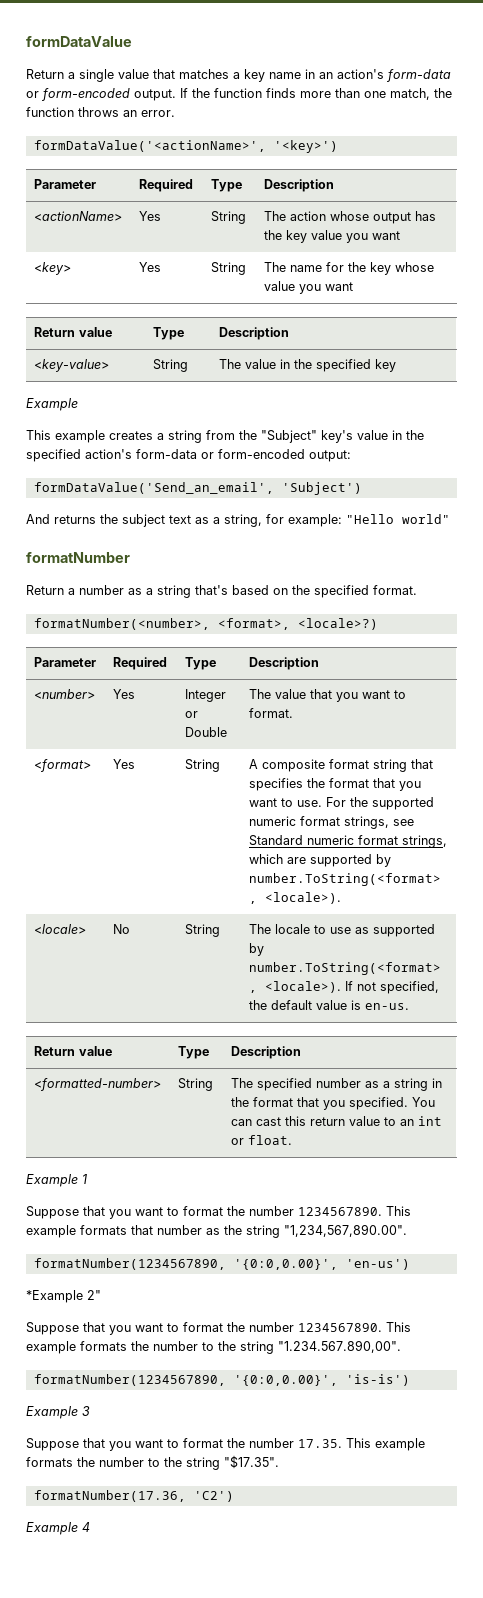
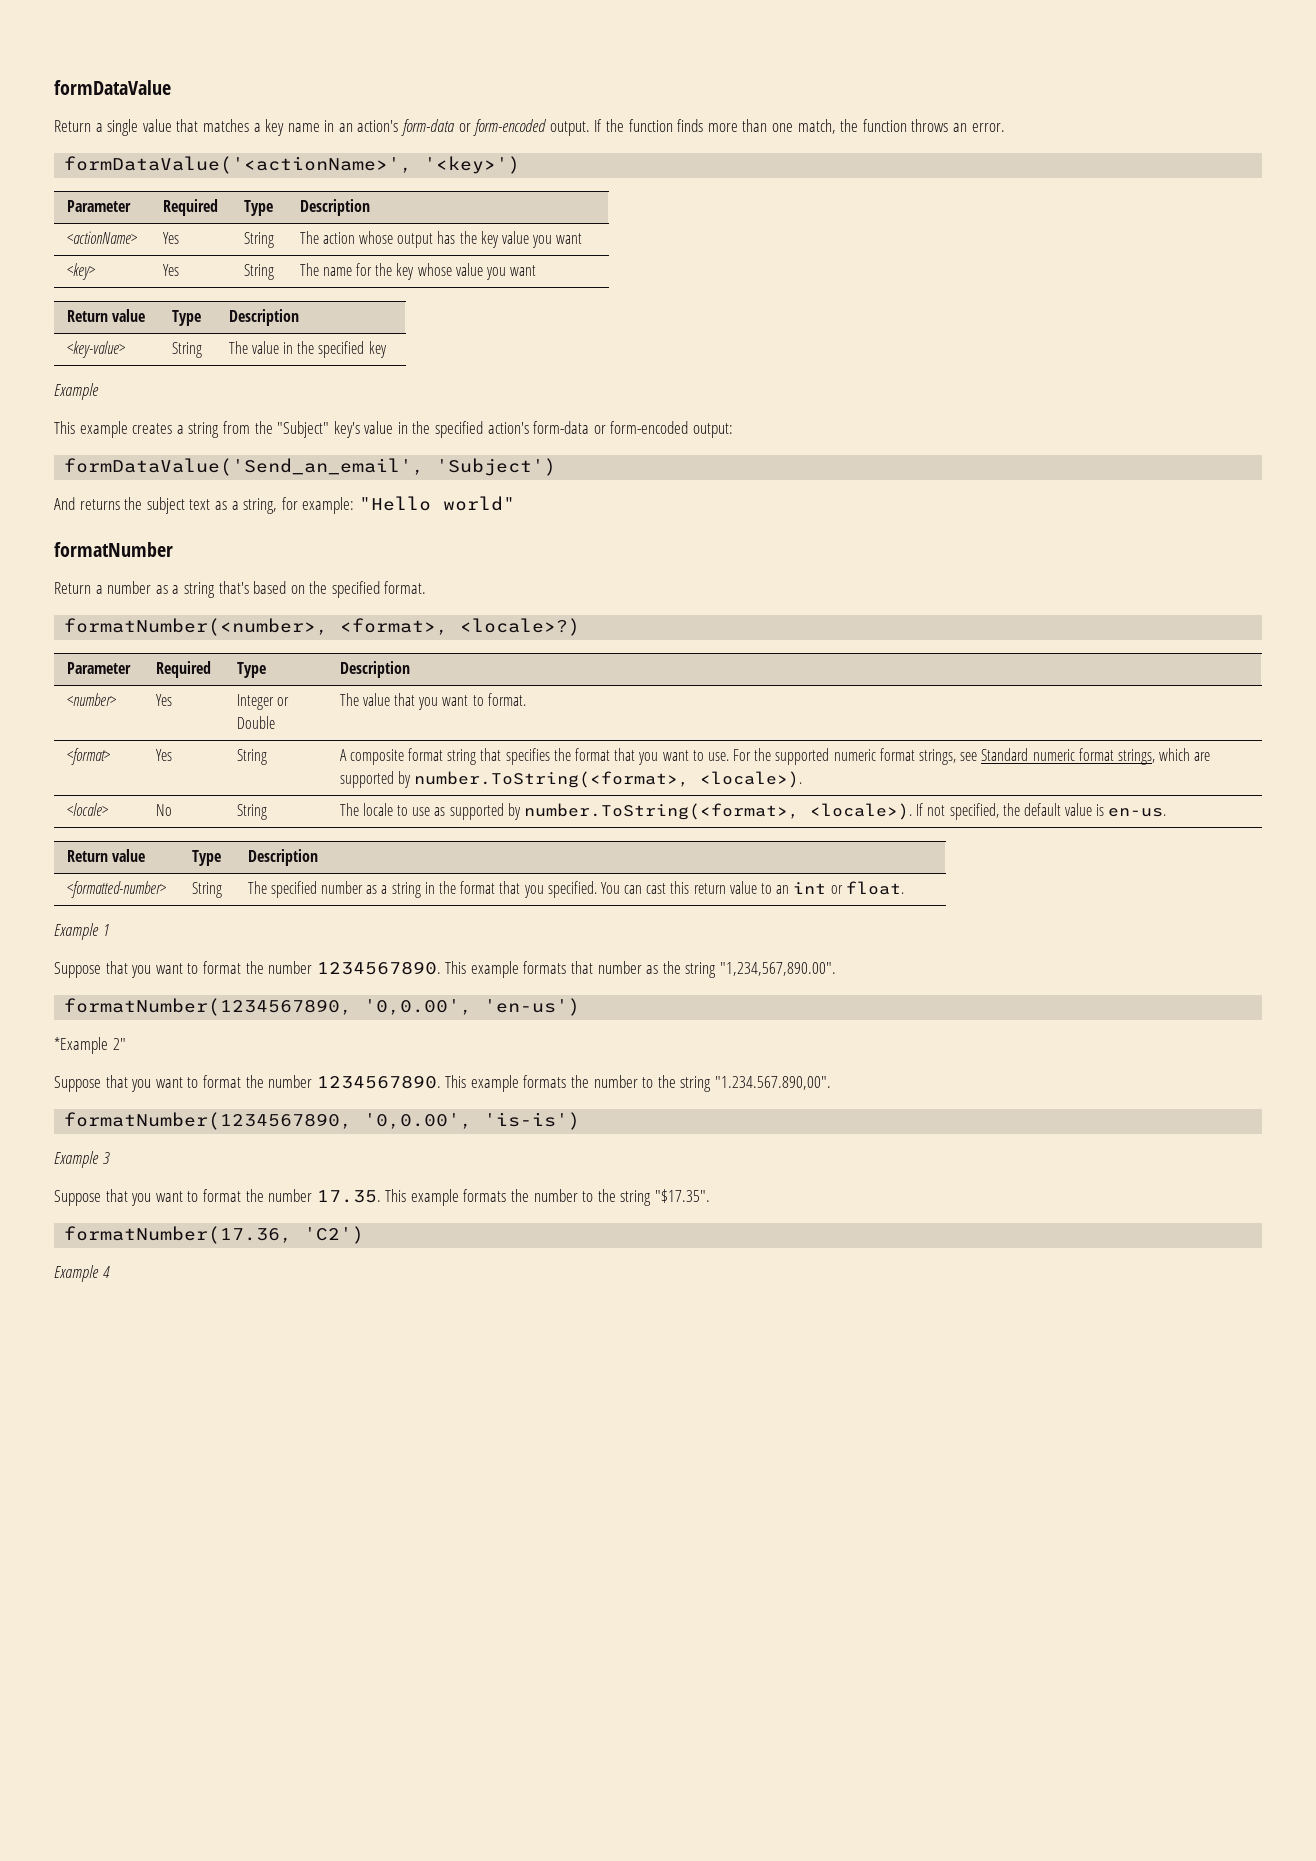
- formatNumber(1234567890, '{0:0,0.00}', 'en-us')
+ formatNumber(1234567890, '0,0.00', 'en-us')
- formatNumber(1234567890, '{0:0,0.00}', 'is-is')
+ formatNumber(1234567890, '0,0.00', 'is-is')

